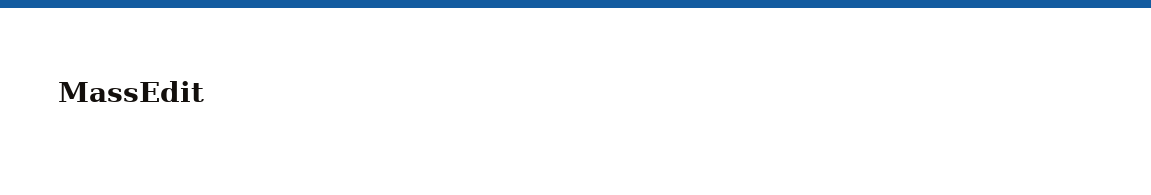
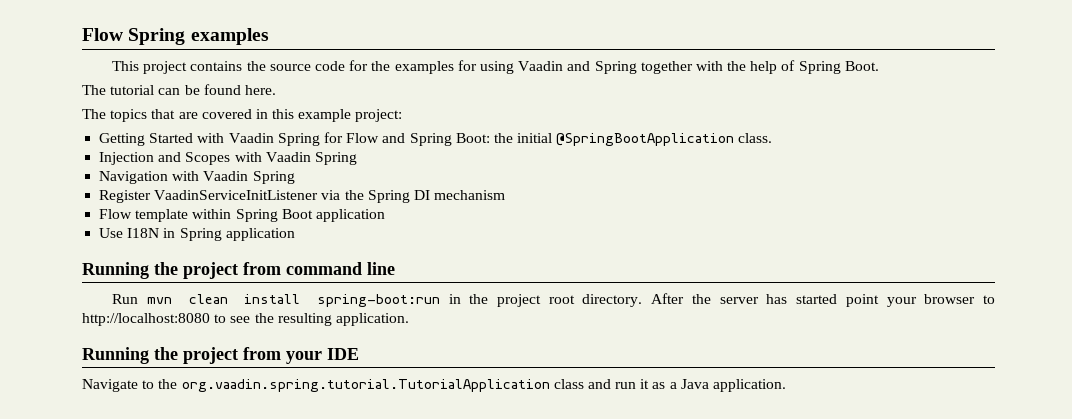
- MassEdit
+ Flow Spring examples
+ This project contains the source code for the examples for using Vaadin and Spring together with the help of Spring Boot.
+ The tutorial can be found here.
+ The topics that are covered in this example project:
+ Getting Started with Vaadin Spring for Flow and Spring Boot: the initial @SpringBootApplication class.
+ Injection and Scopes with Vaadin Spring
+ Navigation with Vaadin Spring
+ Register VaadinServiceInitListener via the Spring DI mechanism
+ Flow template within Spring Boot application
+ Use I18N in Spring application
+ Running the project from command line
+ Run mvn clean install spring-boot:run in the project root directory. After the server has started point your browser to http://localhost:8080 to see the resulting application.
+ Running the project from your IDE
+ Navigate to the org.vaadin.spring.tutorial.TutorialApplication class and run it as a Java application.

